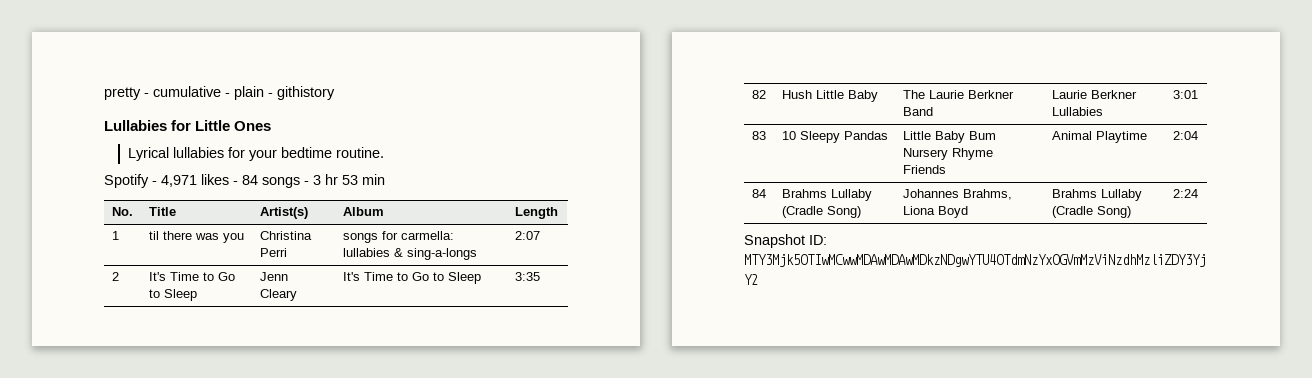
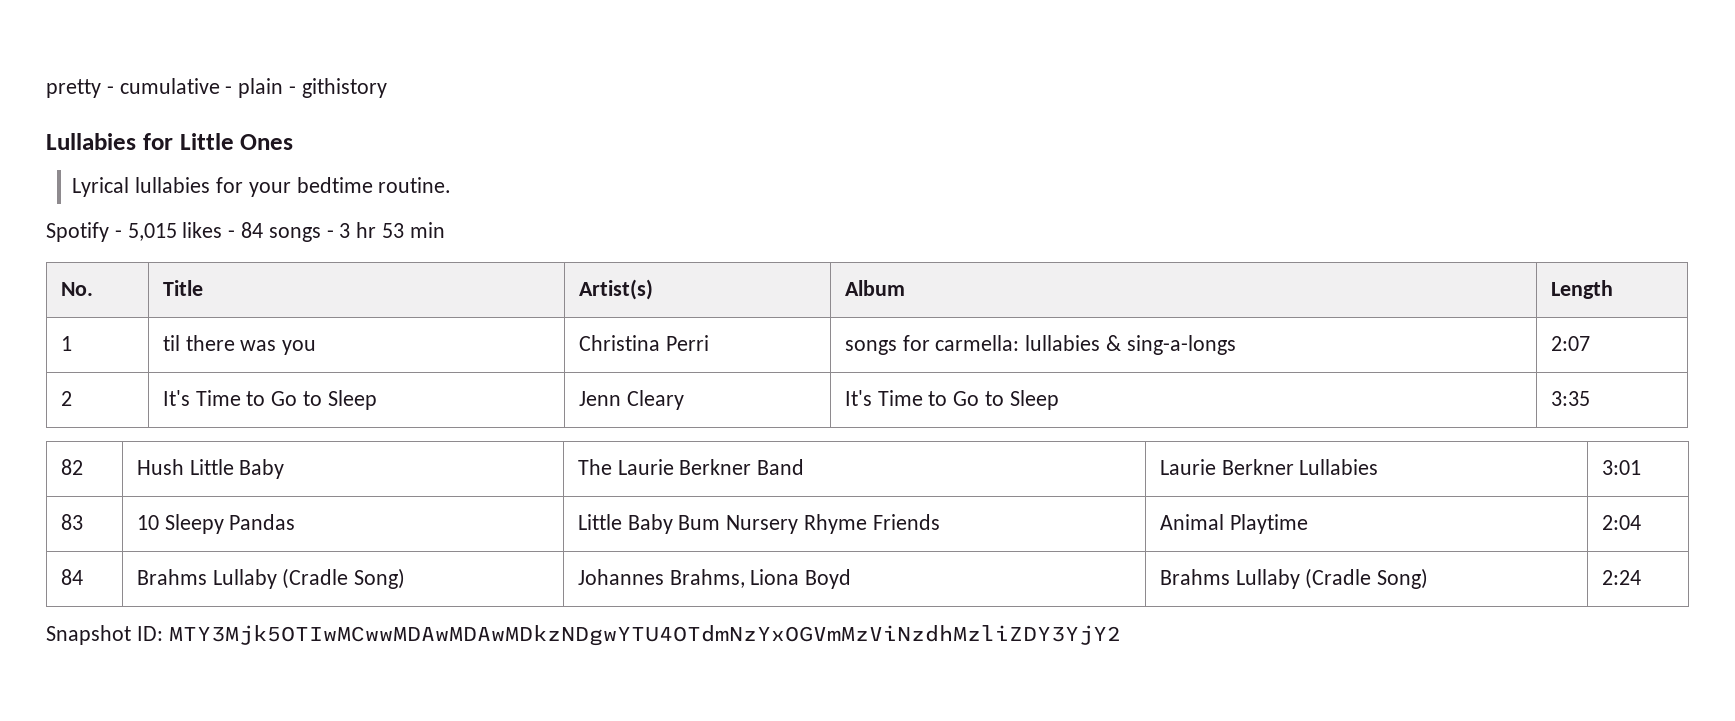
- Spotify - 4,971 likes - 84 songs - 3 hr 53 min
+ Spotify - 5,015 likes - 84 songs - 3 hr 53 min

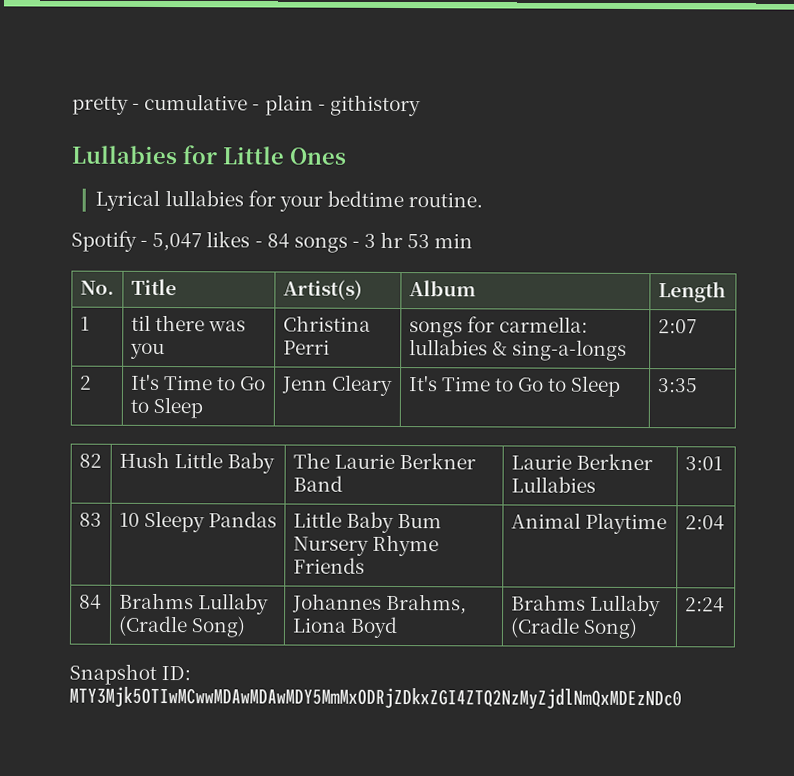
- Spotify - 5,015 likes - 84 songs - 3 hr 53 min
+ Spotify - 5,047 likes - 84 songs - 3 hr 53 min
- Snapshot ID: MTY3Mjk5OTIwMCwwMDAwMDAwMDkzNDgwYTU4OTdmNzYxOGVmMzViNzdhMzliZDY3YjY2
+ Snapshot ID: MTY3Mjk5OTIwMCwwMDAwMDAwMDY5MmMxODRjZDkxZGI4ZTQ2NzMyZjdlNmQxMDEzNDc0

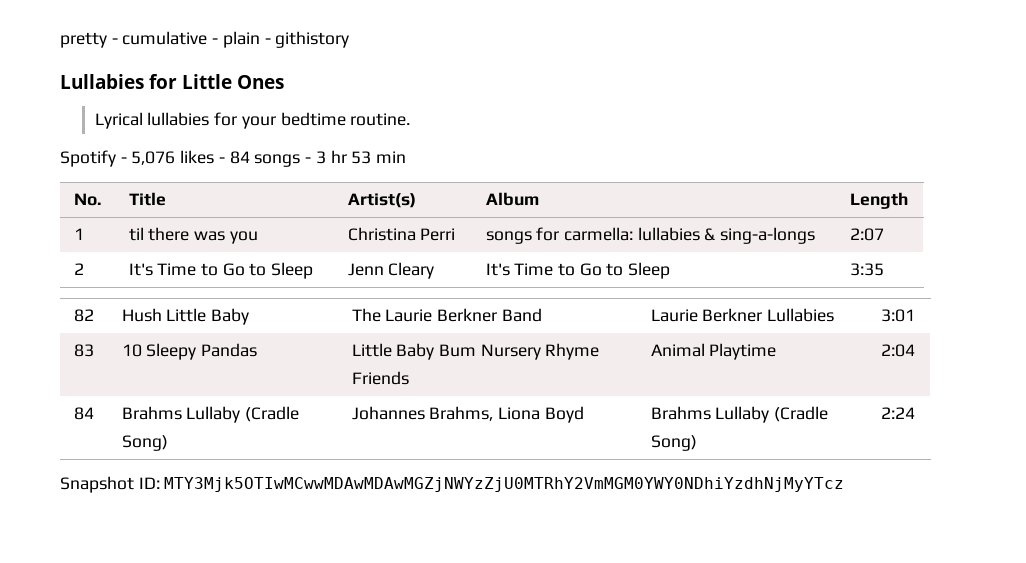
- Spotify - 5,047 likes - 84 songs - 3 hr 53 min
+ Spotify - 5,076 likes - 84 songs - 3 hr 53 min
- Snapshot ID: MTY3Mjk5OTIwMCwwMDAwMDAwMDY5MmMxODRjZDkxZGI4ZTQ2NzMyZjdlNmQxMDEzNDc0
+ Snapshot ID: MTY3Mjk5OTIwMCwwMDAwMDAwMGZjNWYzZjU0MTRhY2VmMGM0YWY0NDhiYzdhNjMyYTcz

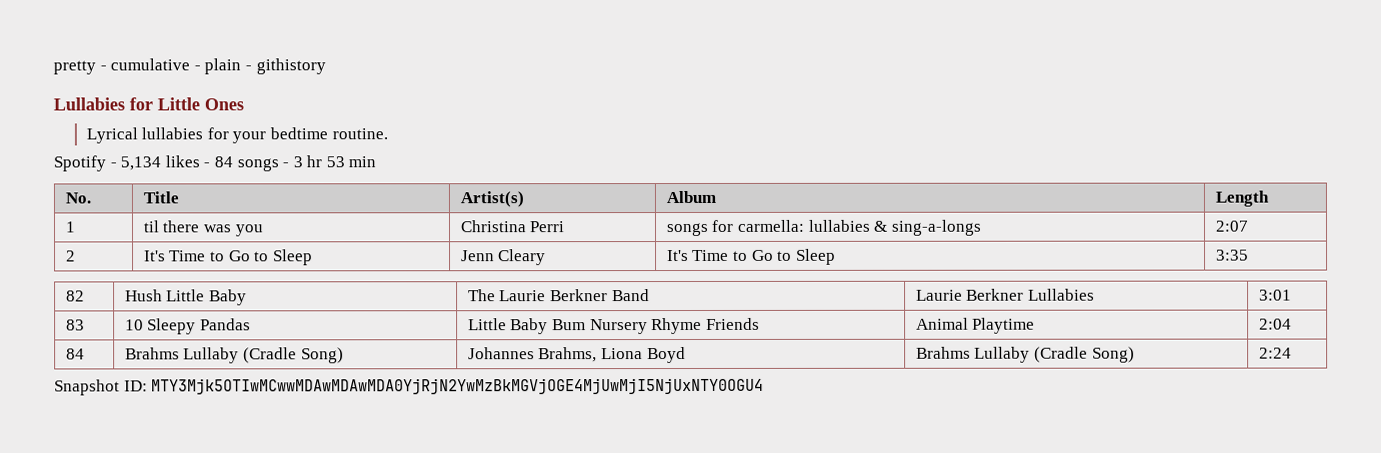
- Spotify - 5,076 likes - 84 songs - 3 hr 53 min
+ Spotify - 5,134 likes - 84 songs - 3 hr 53 min
- Snapshot ID: MTY3Mjk5OTIwMCwwMDAwMDAwMGZjNWYzZjU0MTRhY2VmMGM0YWY0NDhiYzdhNjMyYTcz
+ Snapshot ID: MTY3Mjk5OTIwMCwwMDAwMDAwMDA0YjRjN2YwMzBkMGVjOGE4MjUwMjI5NjUxNTY0OGU4

